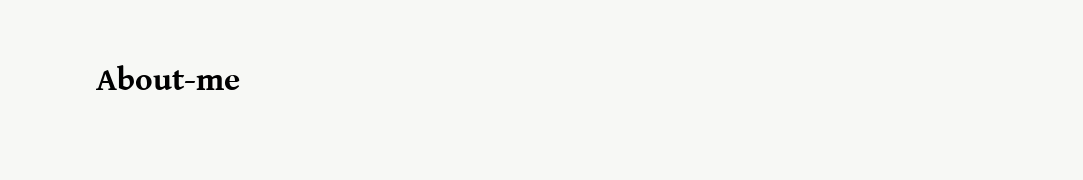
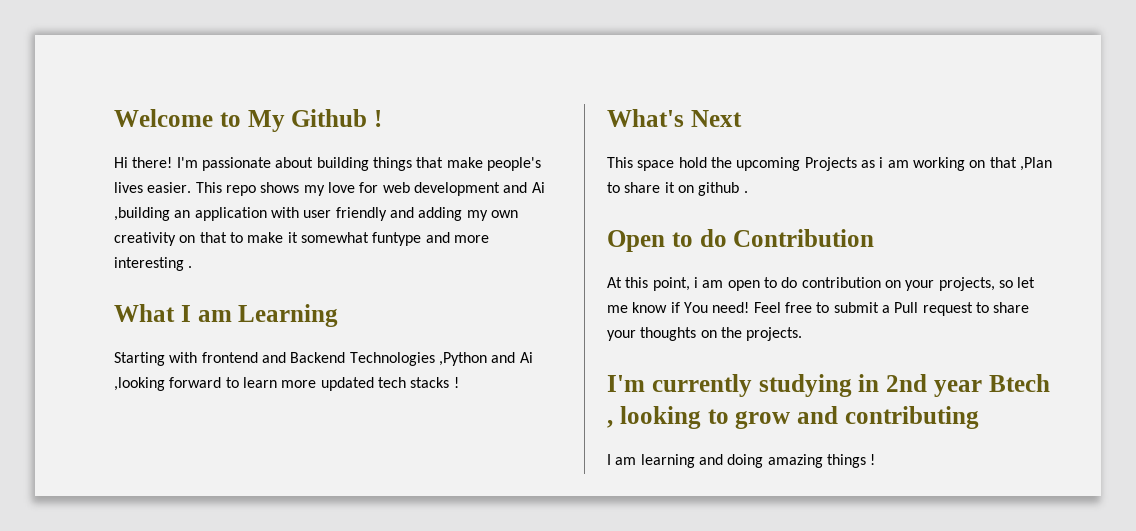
- About-me
+ Welcome to My Github !
+ Hi there! I'm passionate about building things that make people's lives easier. This repo shows my love for web development and Ai ,building an application with user friendly and adding my own creativity on that to make it somewhat funtype and more interesting .
+ What I am Learning
+ Starting with frontend and Backend Technologies ,Python and Ai ,looking forward to learn more updated tech stacks !
+ What's Next
+ This space hold the upcoming Projects as i am working on that ,Plan to share it on github .
+ Open to do Contribution
+ At this point, i am open to do contribution on your projects, so let me know if You need! Feel free to submit a Pull request to share your thoughts on the projects.
+ I'm currently studying in 2nd year Btech , looking to grow and contributing
+ I am learning and doing amazing things !

